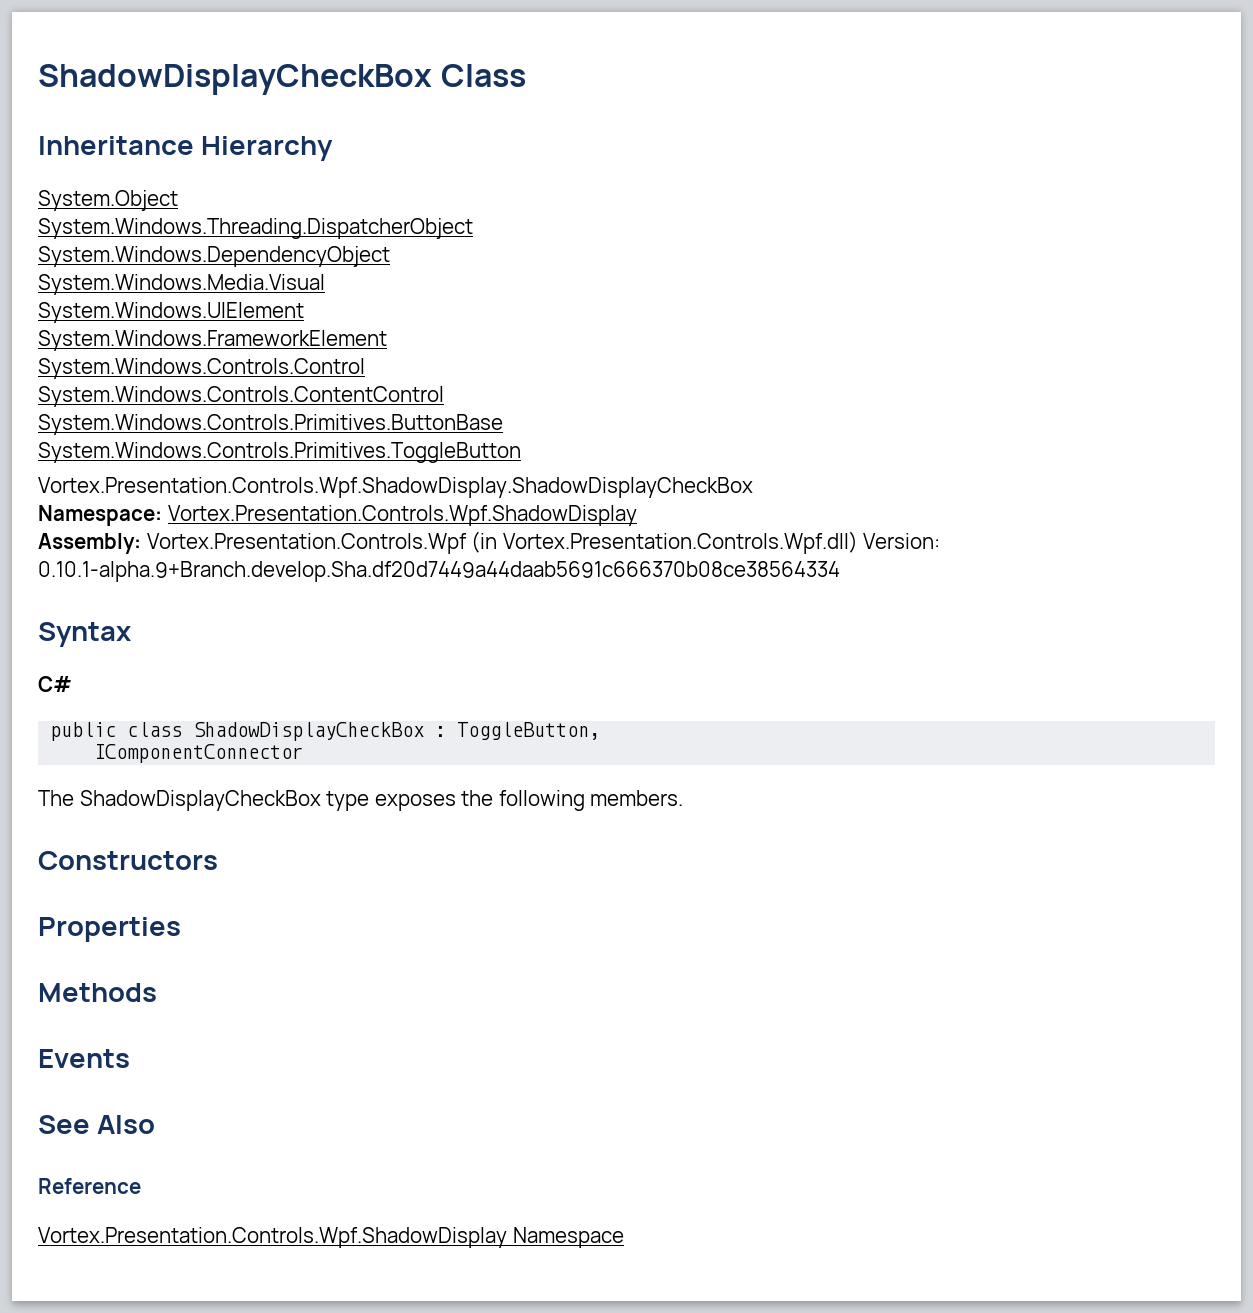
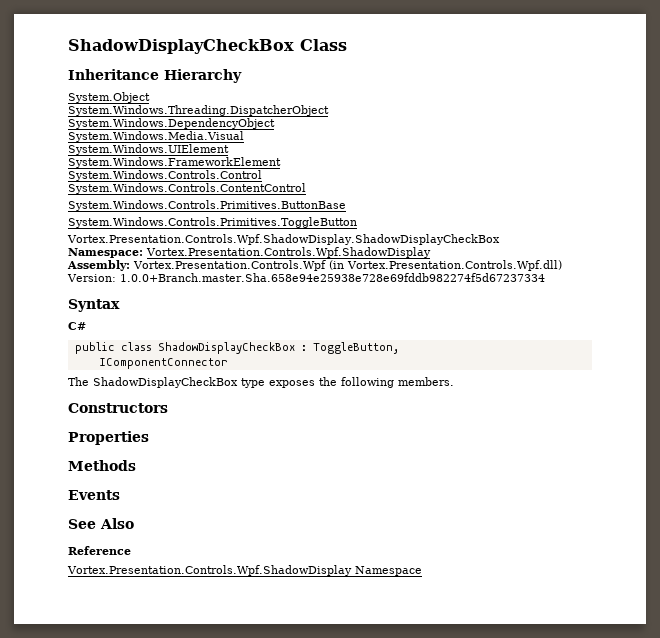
- Assembly: Vortex.Presentation.Controls.Wpf (in Vortex.Presentation.Controls.Wpf.dll) Version: 0.10.1-alpha.9+Branch.develop.Sha.df20d7449a44daab5691c666370b08ce38564334
+ Assembly: Vortex.Presentation.Controls.Wpf (in Vortex.Presentation.Controls.Wpf.dll) Version: 1.0.0+Branch.master.Sha.658e94e25938e728e69fddb982274f5d67237334

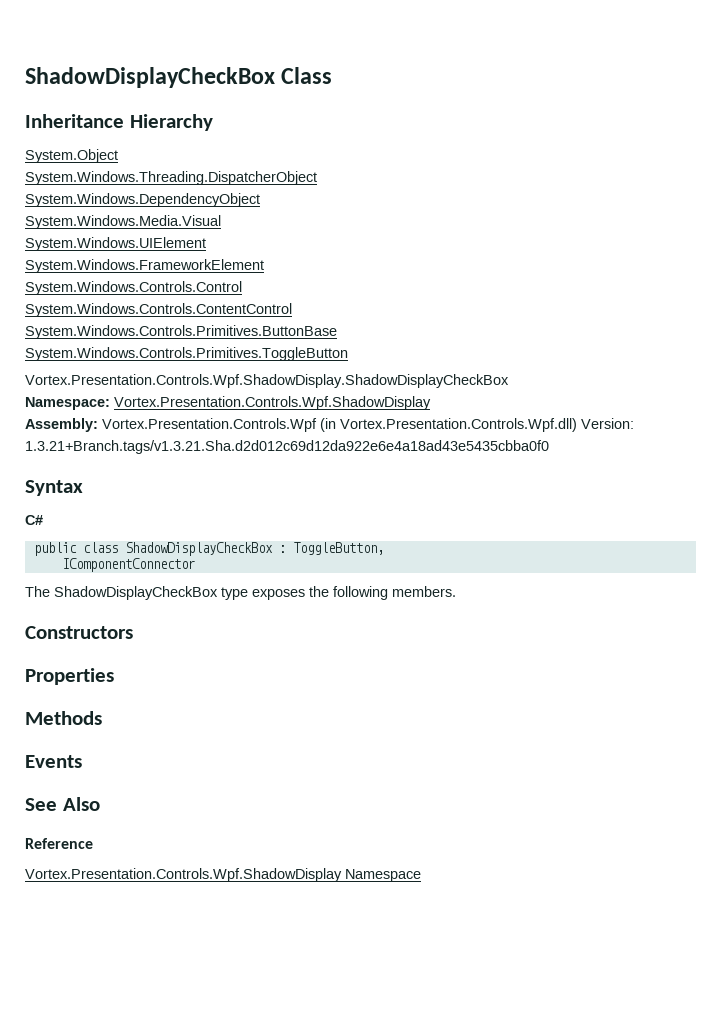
- Assembly: Vortex.Presentation.Controls.Wpf (in Vortex.Presentation.Controls.Wpf.dll) Version: 1.0.0+Branch.master.Sha.658e94e25938e728e69fddb982274f5d67237334
+ Assembly: Vortex.Presentation.Controls.Wpf (in Vortex.Presentation.Controls.Wpf.dll) Version: 1.3.21+Branch.tags/v1.3.21.Sha.d2d012c69d12da922e6e4a18ad43e5435cbba0f0

